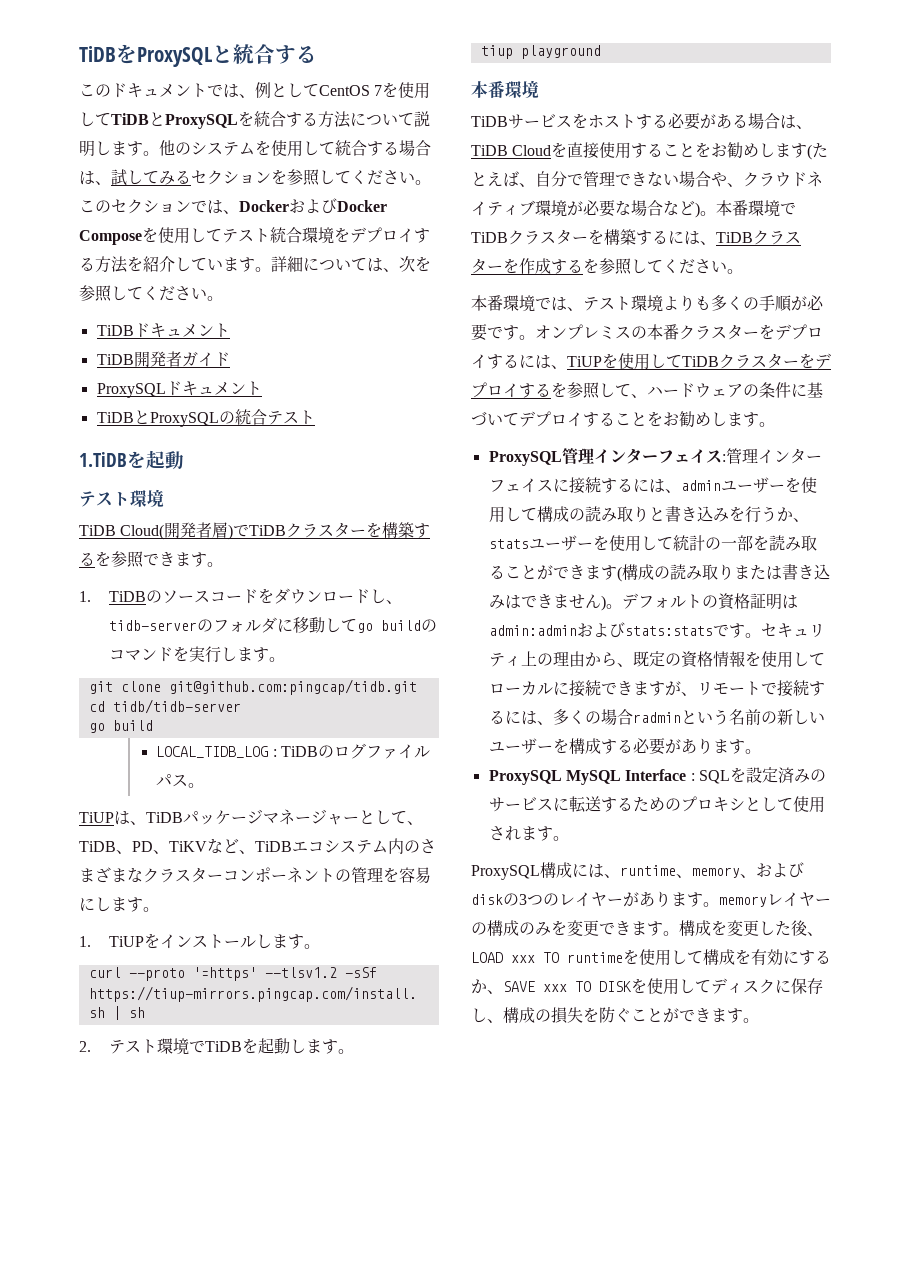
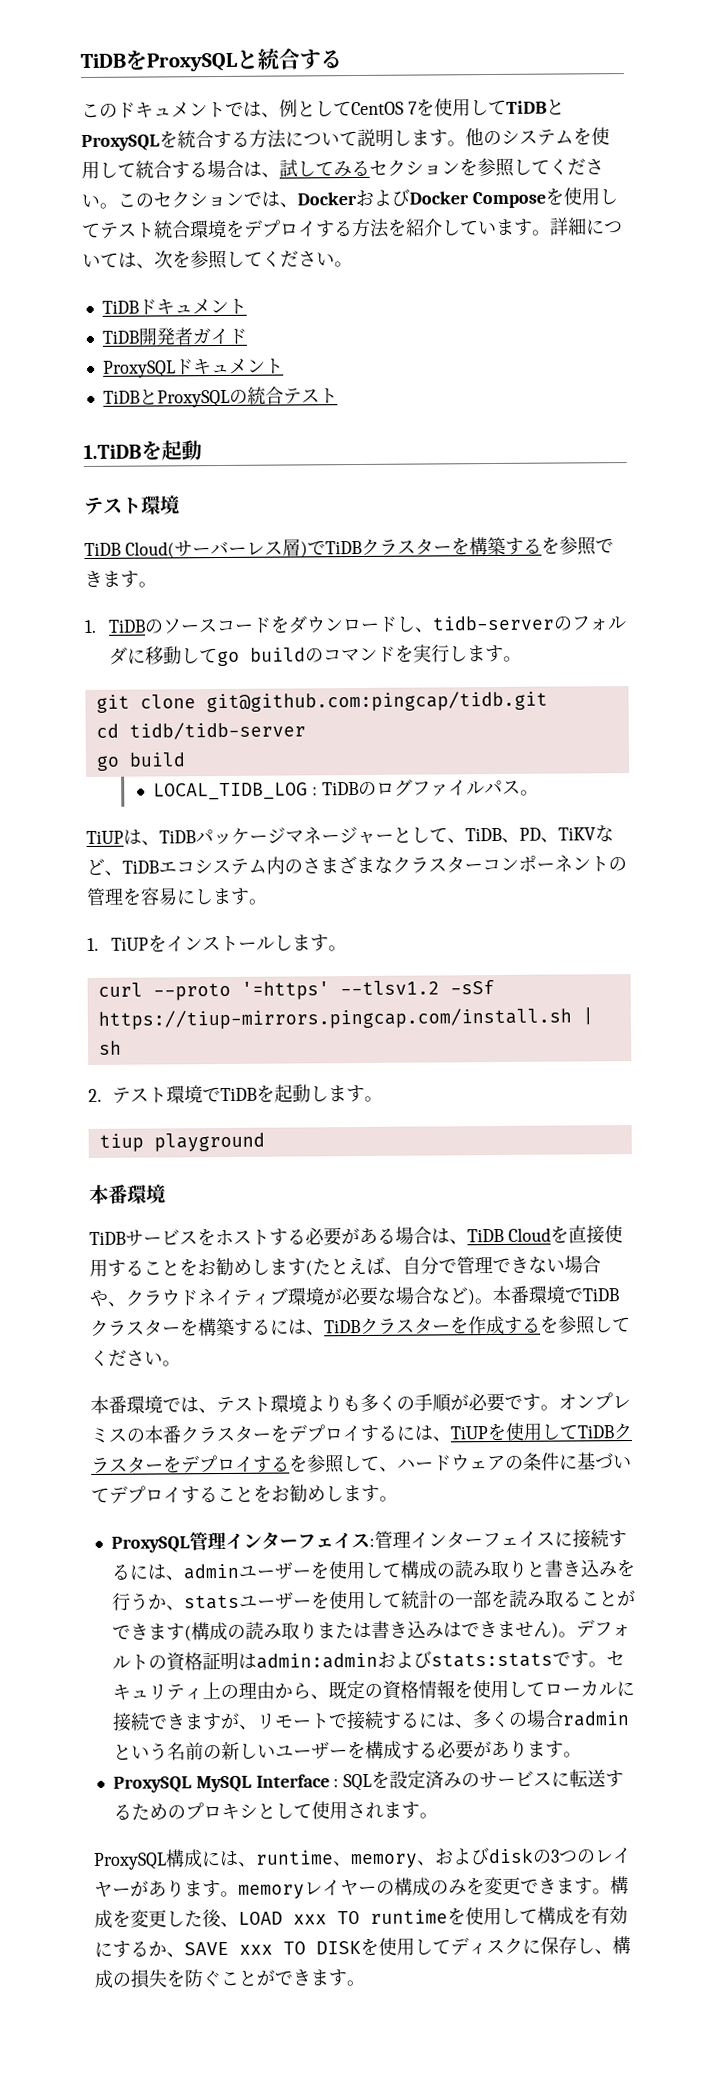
- TiDB Cloud(開発者層)でTiDBクラスターを構築するを参照できます。
+ TiDB Cloud(サーバーレス層)でTiDBクラスターを構築するを参照できます。

